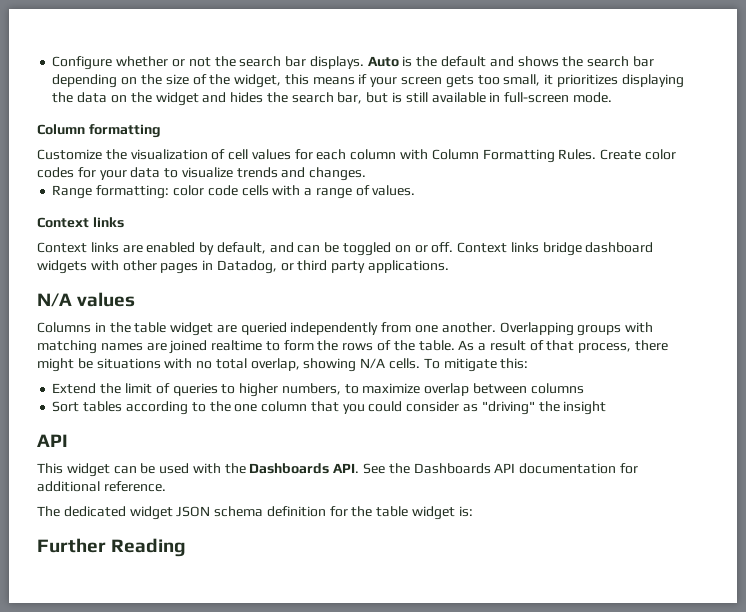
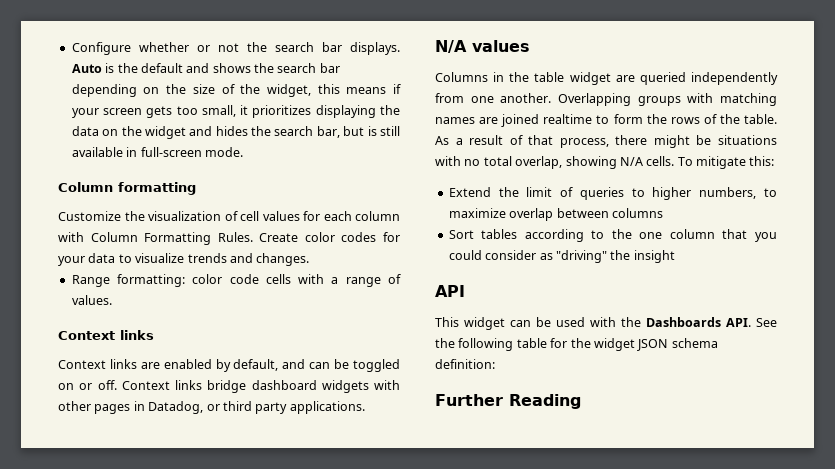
- This widget can be used with the Dashboards API. See the Dashboards API documentation for additional reference.
- The dedicated widget JSON schema definition for the table widget is:
+ This widget can be used with the Dashboards API. See the following table for the widget JSON schema definition:

